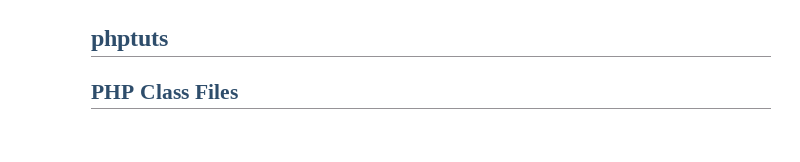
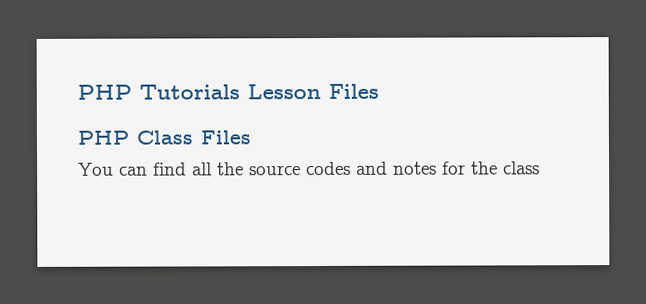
- phptuts
+ PHP Tutorials Lesson Files
+ You can find all the source codes and notes for the class

